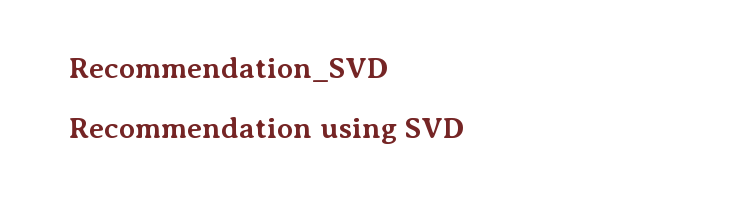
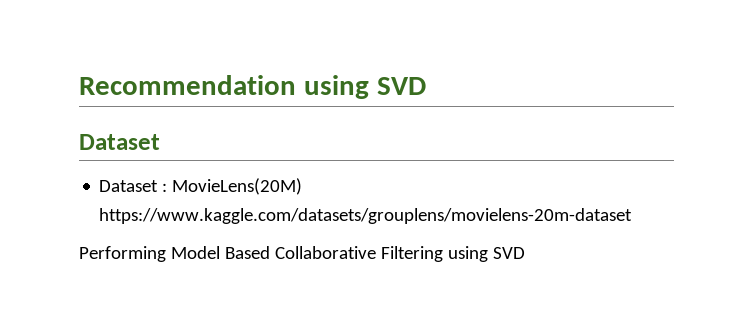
- Recommendation_SVD
  Recommendation using SVD
+ Dataset
+ Dataset : MovieLens(20M) https://www.kaggle.com/datasets/grouplens/movielens-20m-dataset
+ Performing Model Based Collaborative Filtering using SVD

